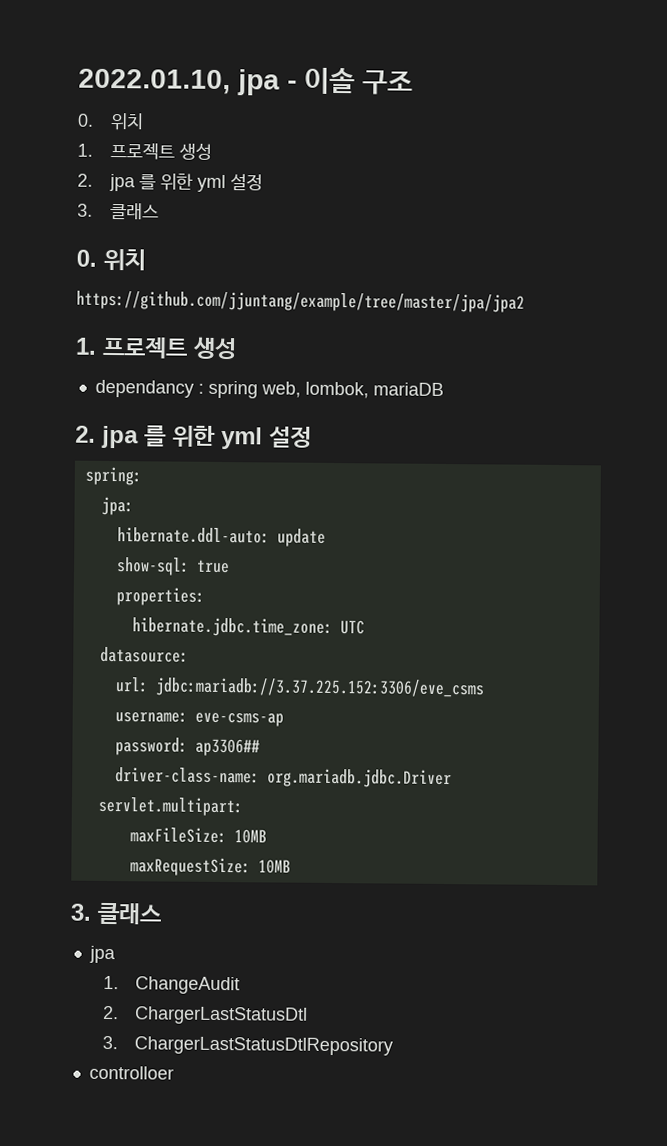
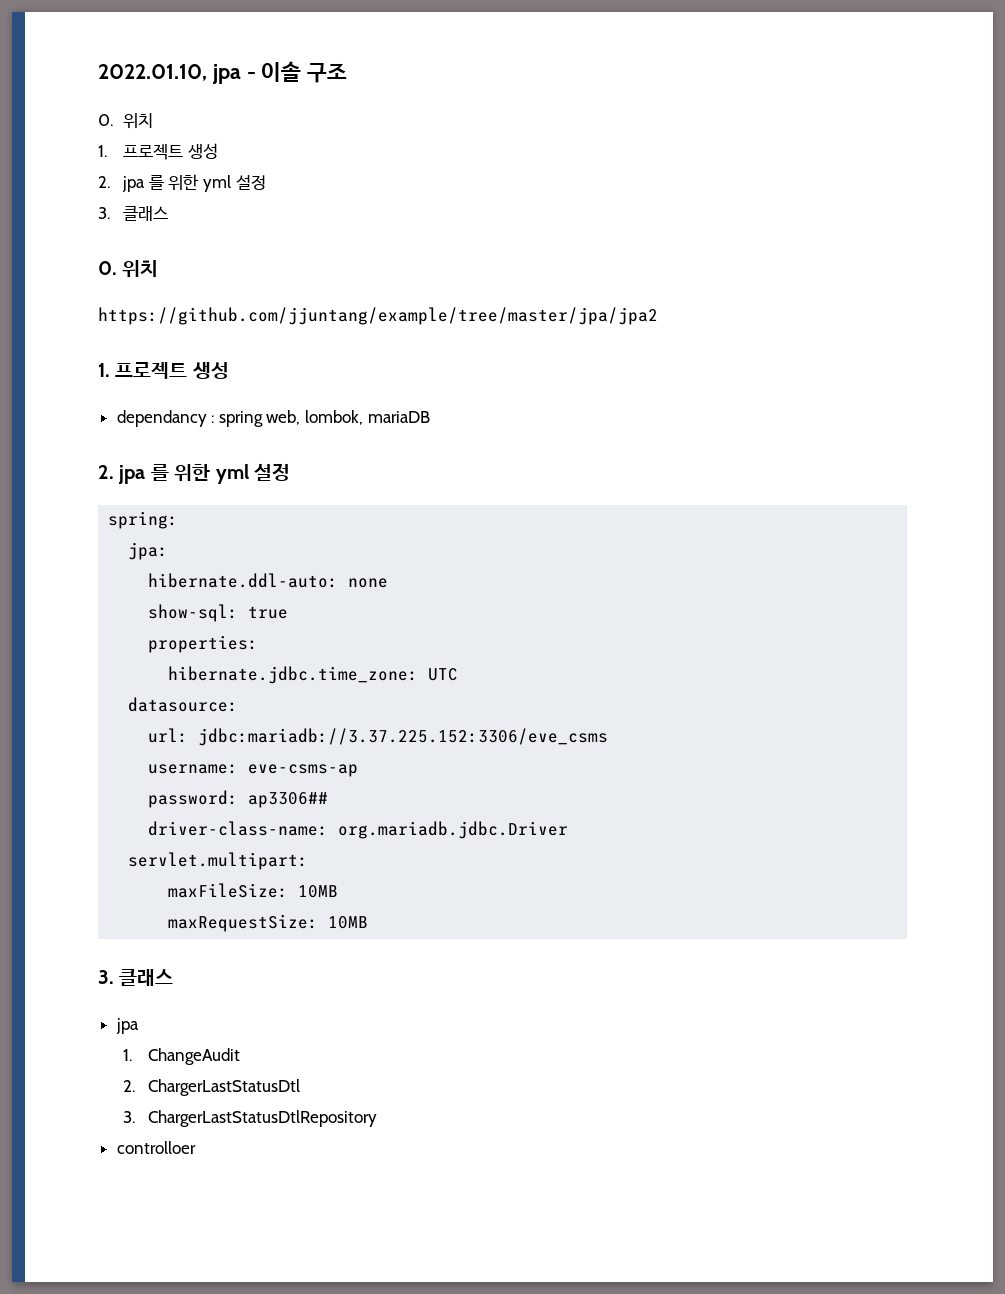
- hibernate.ddl-auto: update
+ hibernate.ddl-auto: none

